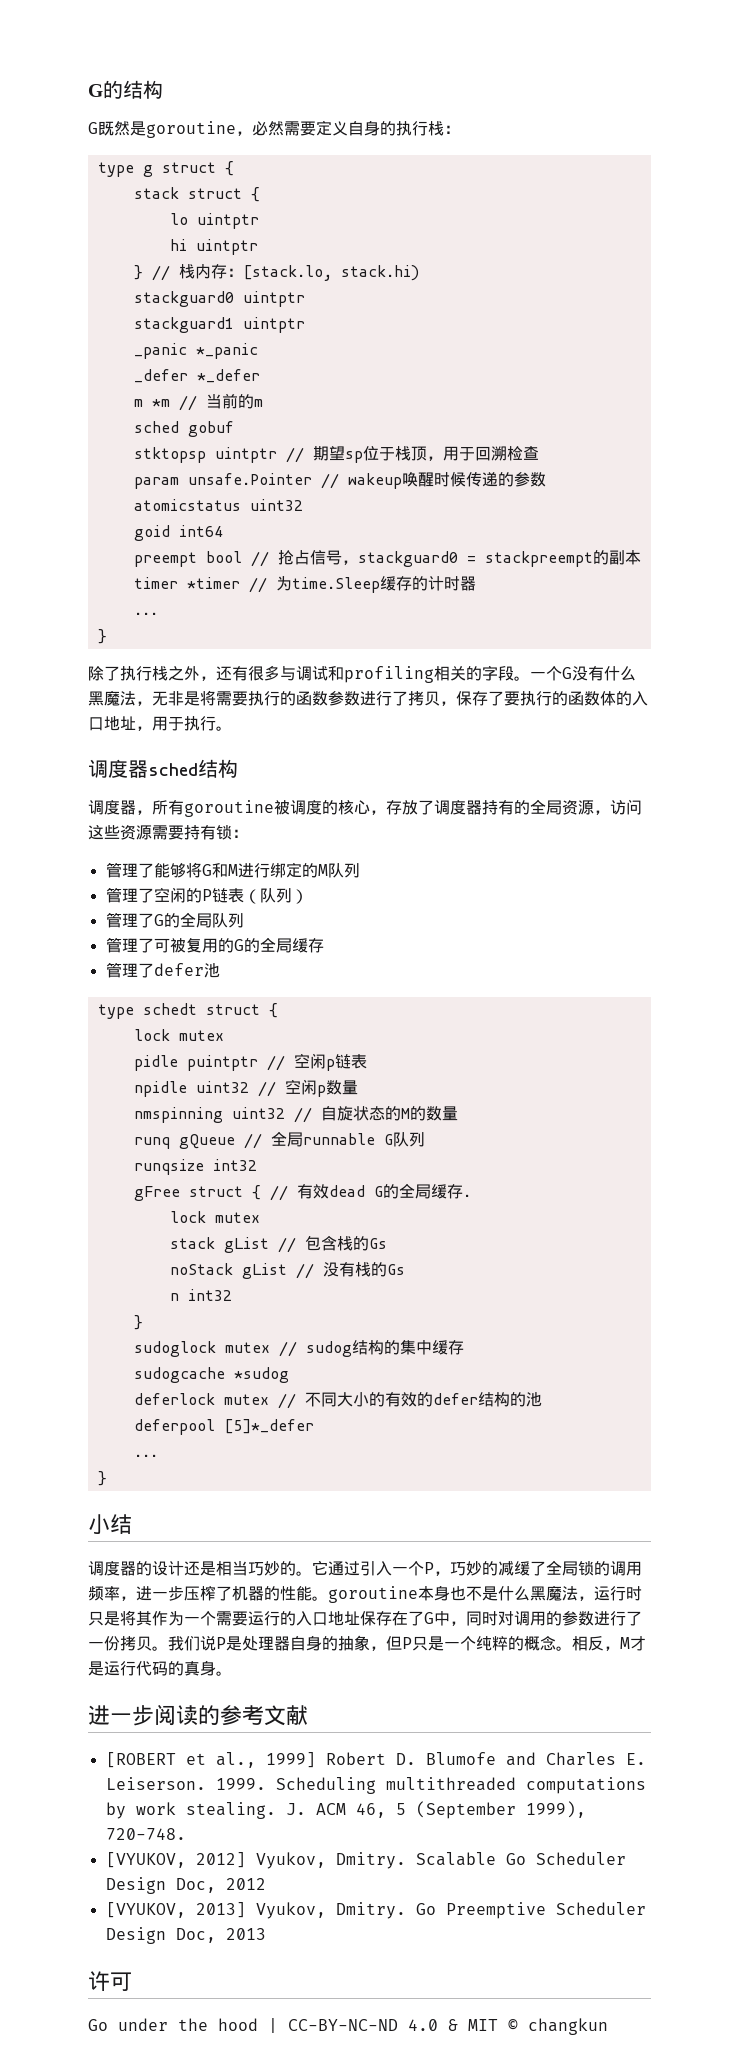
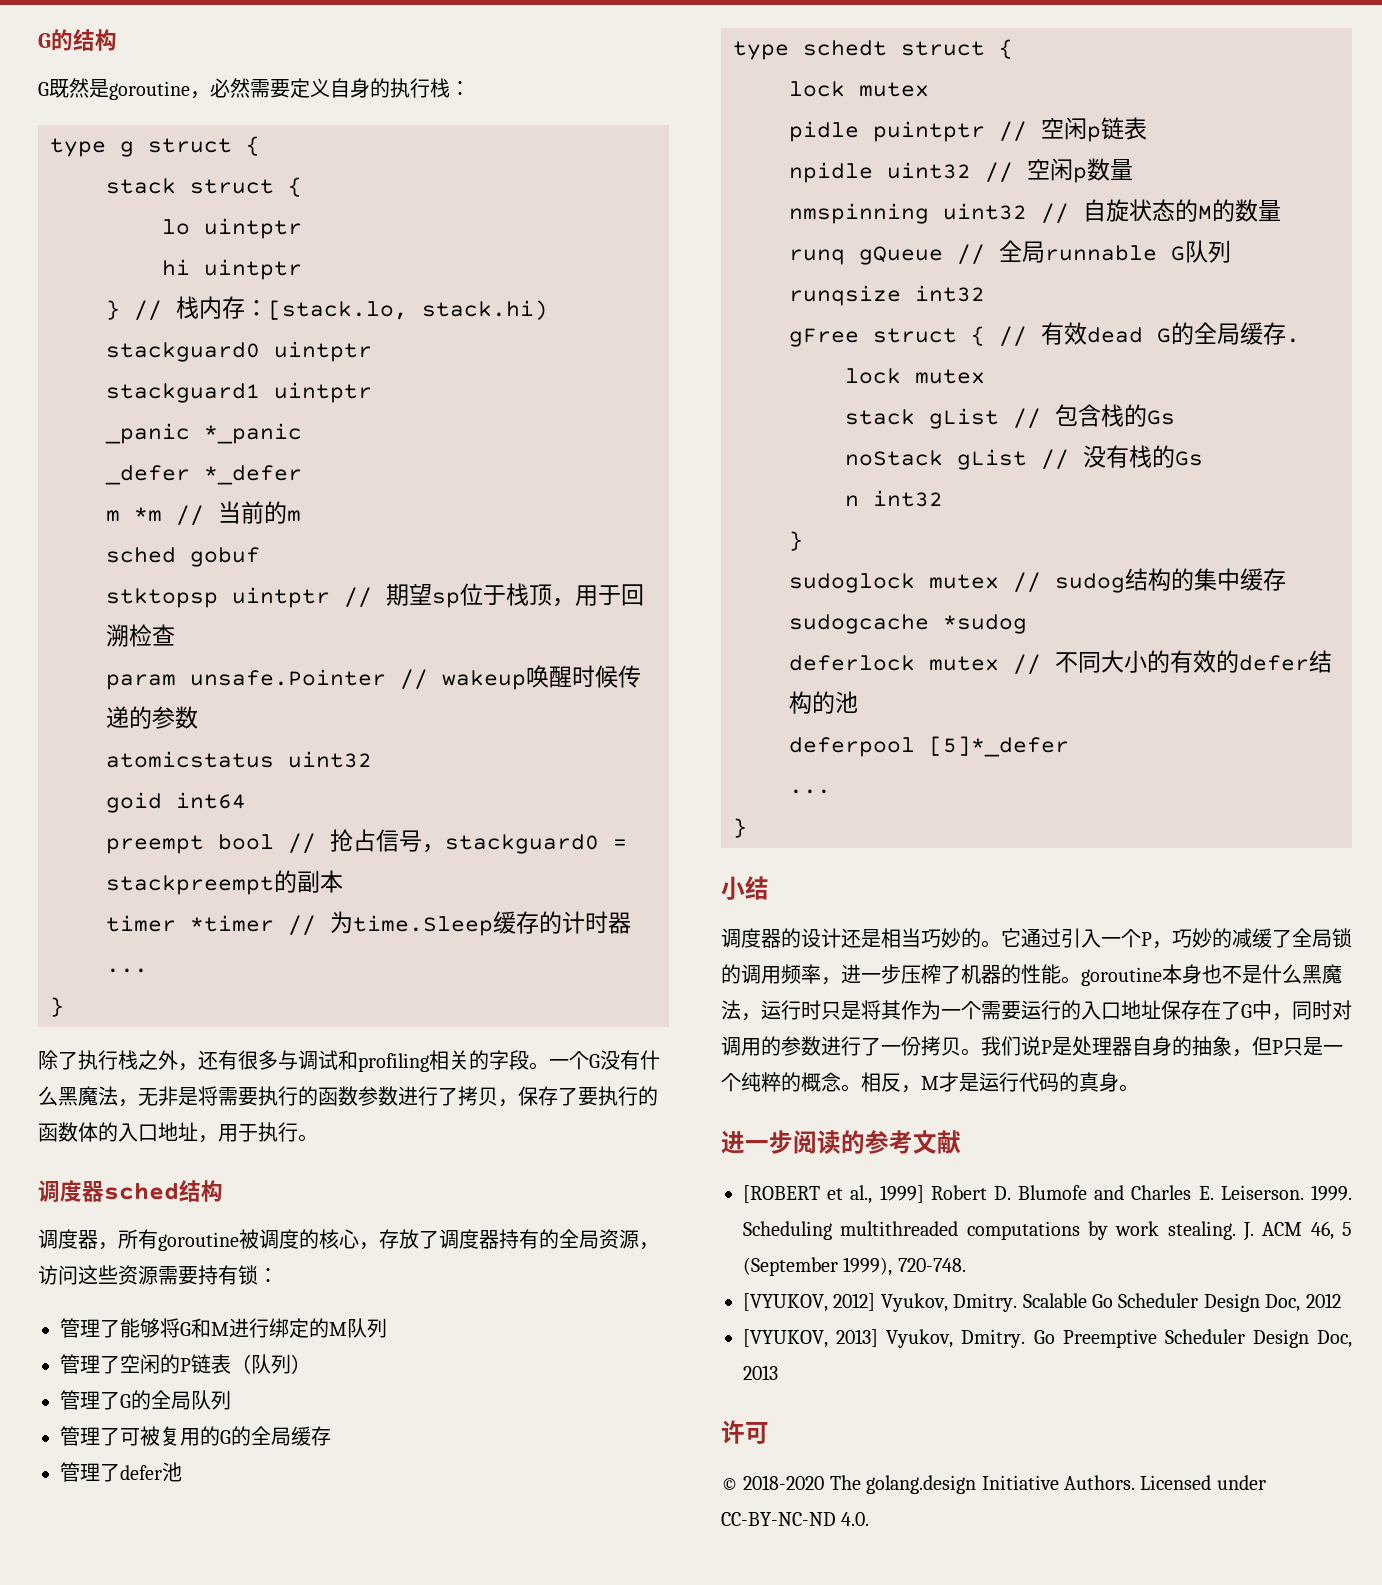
- Go under the hood | CC-BY-NC-ND 4.0 & MIT © changkun
+ © 2018-2020 The golang.design Initiative Authors. Licensed under CC-BY-NC-ND 4.0.

